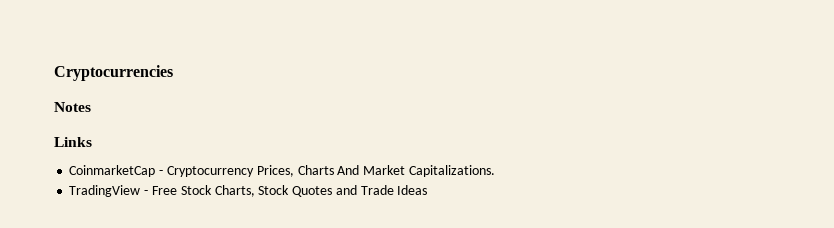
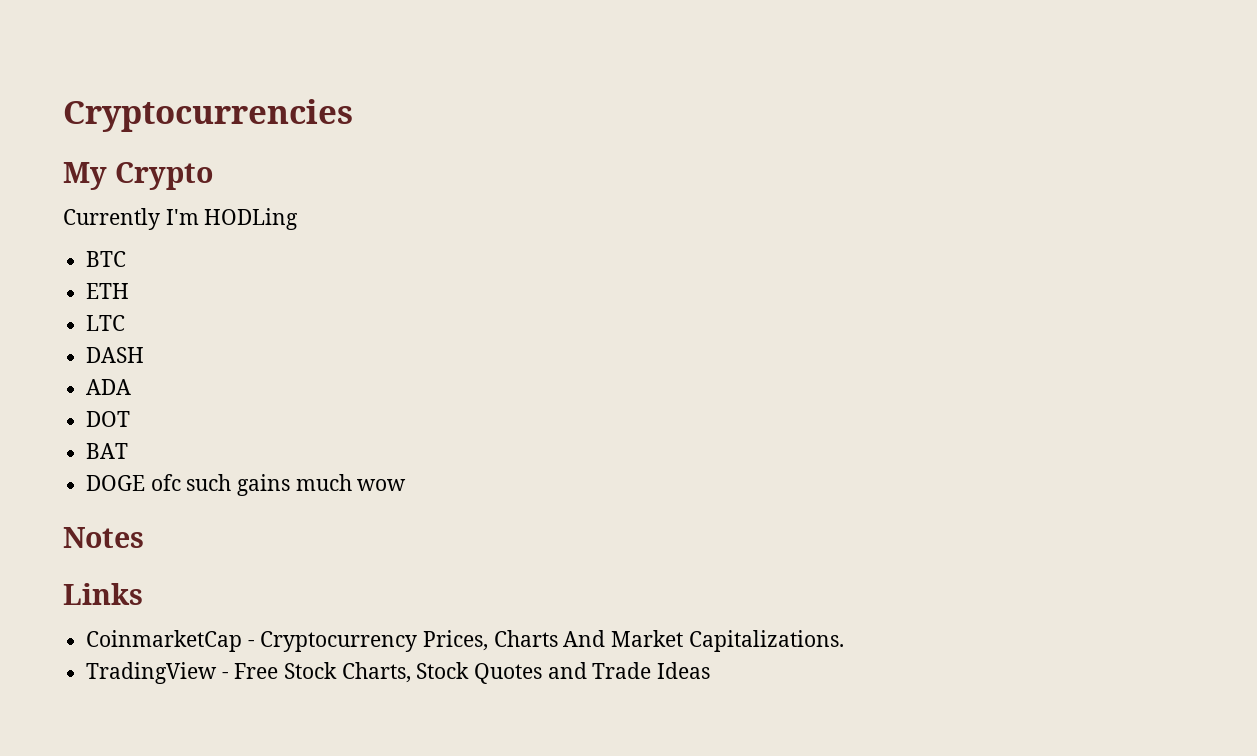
+ My Crypto
+ Currently I'm HODLing
+ BTC
+ ETH
+ LTC
+ DASH
+ ADA
+ DOT
+ BAT
+ DOGE ofc such gains much wow

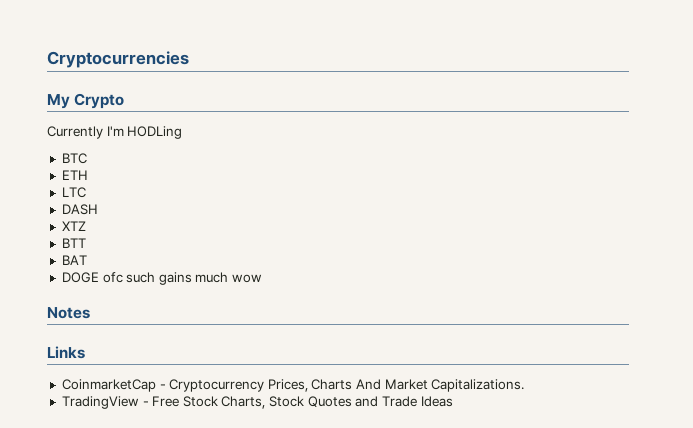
- ADA
- DOT
+ XTZ
+ BTT

